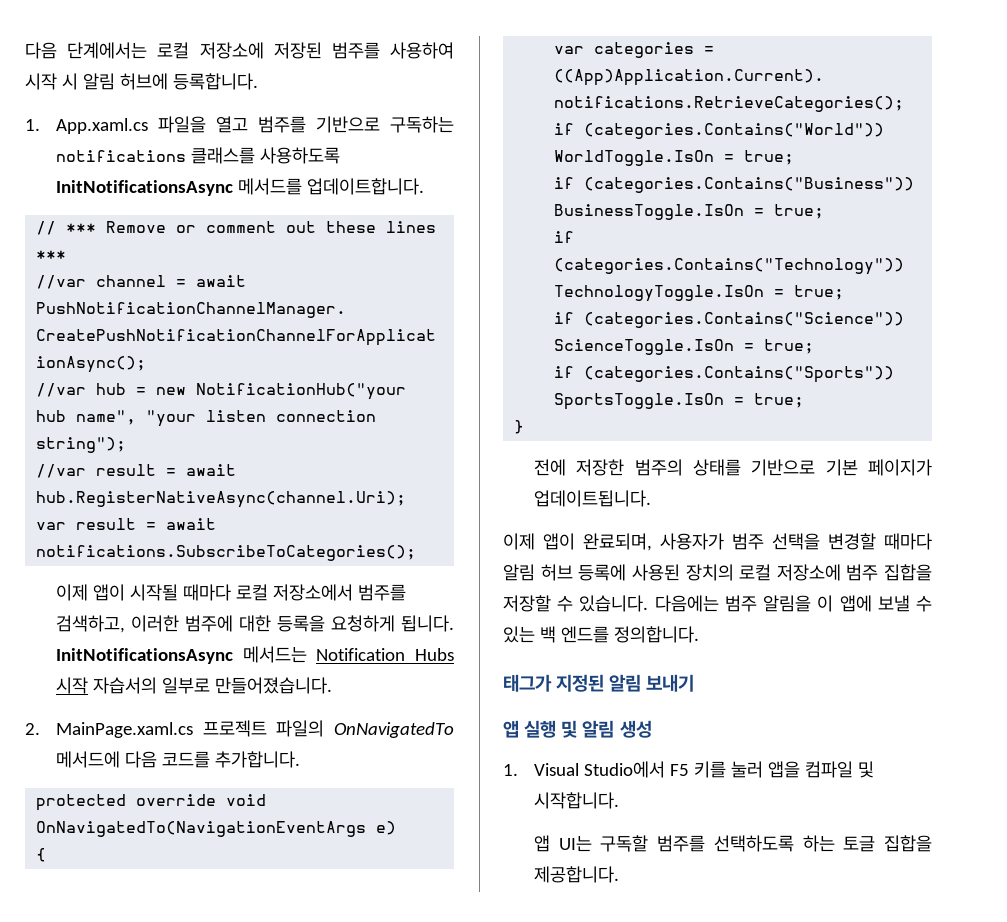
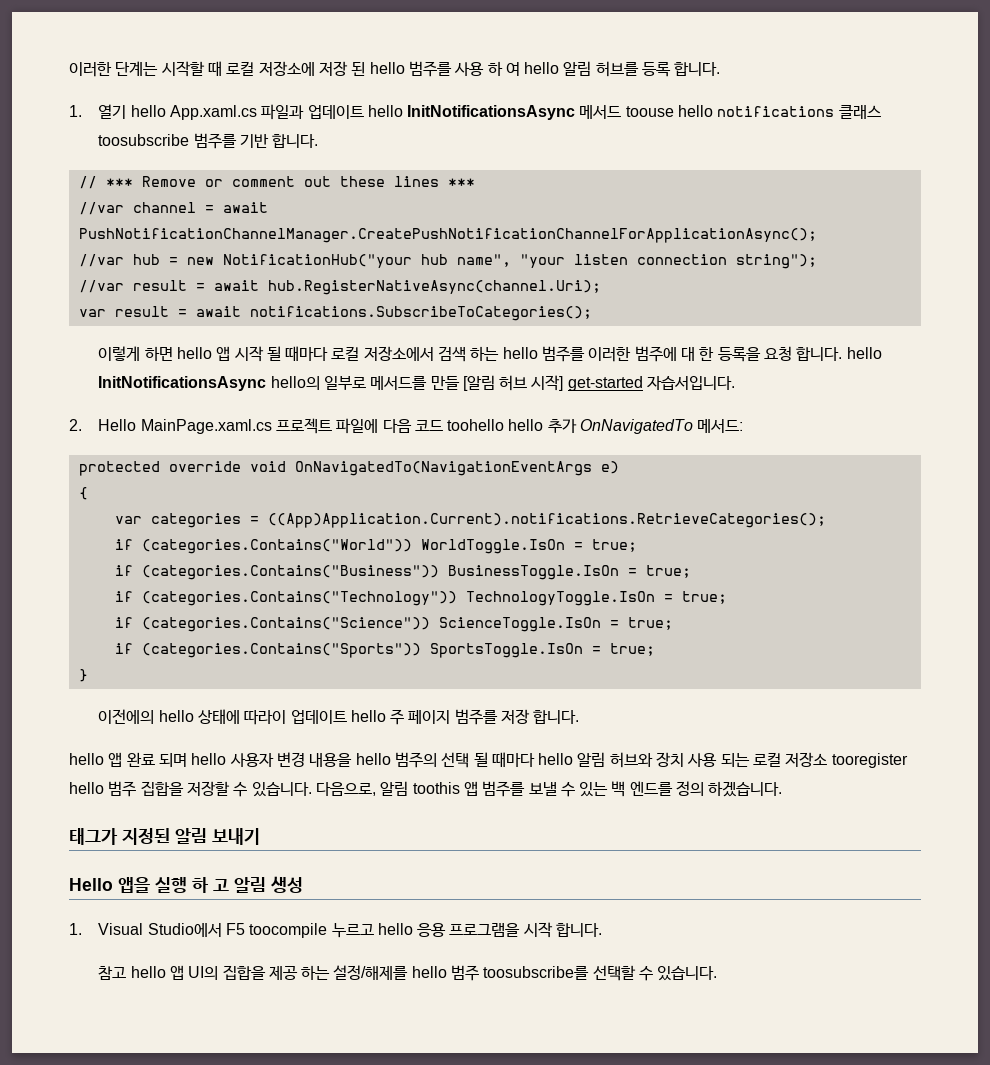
- 다음 단계에서는 로컬 저장소에 저장된 범주를 사용하여 시작 시 알림 허브에 등록합니다.
- 1. App.xaml.cs 파일을 열고 범주를 기반으로 구독하는 notifications 클래스를 사용하도록 InitNotificationsAsync 메서드를 업데이트합니다.
+ 이러한 단계는 시작할 때 로컬 저장소에 저장 된 hello 범주를 사용 하 여 hello 알림 허브를 등록 합니다.
+ 1. 열기 hello App.xaml.cs 파일과 업데이트 hello InitNotificationsAsync 메서드 toouse hello notifications 클래스 toosubscribe 범주를 기반 합니다.
- 이제 앱이 시작될 때마다 로컬 저장소에서 범주를 검색하고, 이러한 범주에 대한 등록을 요청하게 됩니다. InitNotificationsAsync 메서드는 Notification Hubs 시작 자습서의 일부로 만들어졌습니다.
+ 이렇게 하면 hello 앱 시작 될 때마다 로컬 저장소에서 검색 하는 hello 범주를 이러한 범주에 대 한 등록을 요청 합니다. hello InitNotificationsAsync hello의 일부로 메서드를 만들 [알림 허브 시작] get-started 자습서입니다.
- 2. MainPage.xaml.cs 프로젝트 파일의 OnNavigatedTo 메서드에 다음 코드를 추가합니다.
+ 2. Hello MainPage.xaml.cs 프로젝트 파일에 다음 코드 toohello hello 추가 OnNavigatedTo 메서드:
- 전에 저장한 범주의 상태를 기반으로 기본 페이지가 업데이트됩니다.
- 이제 앱이 완료되며, 사용자가 범주 선택을 변경할 때마다 알림 허브 등록에 사용된 장치의 로컬 저장소에 범주 집합을 저장할 수 있습니다.
+ 이전에의 hello 상태에 따라이 업데이트 hello 주 페이지 범주를 저장 합니다.
+ hello 앱 완료 되며 hello 사용자 변경 내용을 hello 범주의 선택 될 때마다 hello 알림 허브와 장치 사용 되는 로컬 저장소 tooregister hello 범주 집합을 저장할 수 있습니다.
- 다음에는 범주 알림을 이 앱에 보낼 수 있는 백 엔드를 정의합니다.
+ 다음으로, 알림 toothis 앱 범주를 보낼 수 있는 백 엔드를 정의 하겠습니다.
- 앱 실행 및 알림 생성
+ Hello 앱을 실행 하 고 알림 생성
- 1. Visual Studio에서 F5 키를 눌러 앱을 컴파일 및 시작합니다.
- 앱 UI는 구독할 범주를 선택하도록 하는 토글 집합을 제공합니다.
+ 1. Visual Studio에서 F5 toocompile 누르고 hello 응용 프로그램을 시작 합니다.
+ 참고 hello 앱 UI의 집합을 제공 하는 설정/해제를 hello 범주 toosubscribe를 선택할 수 있습니다.

